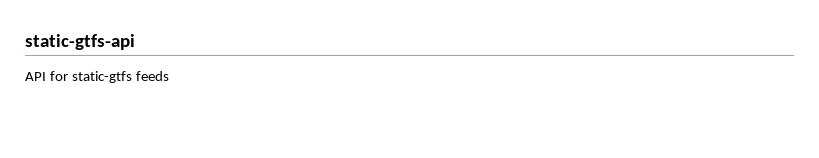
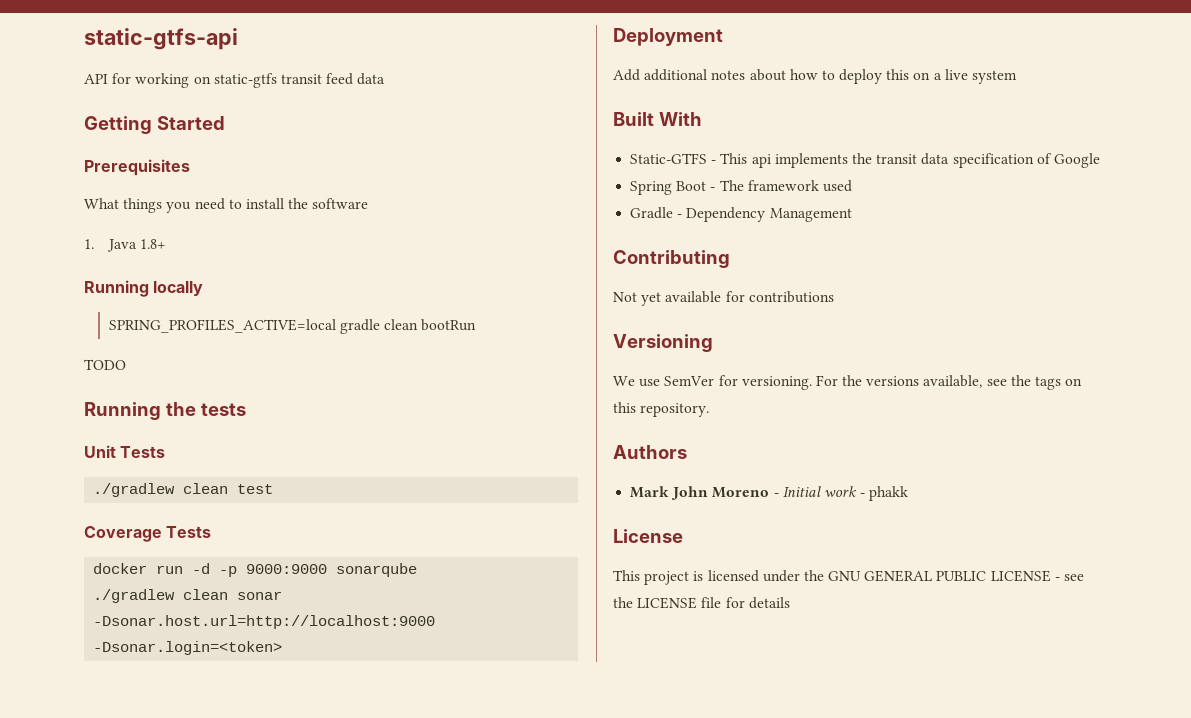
- API for static-gtfs feeds
+ API for working on static-gtfs transit feed data
+ Getting Started
+ Prerequisites
+ What things you need to install the software
+ 1. Java 1.8+
+ Running locally
+ SPRING_PROFILES_ACTIVE=local gradle clean bootRun
+ TODO
+ Running the tests
+ Unit Tests
+ ./gradlew clean test
+ Coverage Tests
+ docker run -d -p 9000:9000 sonarqube
+ ./gradlew clean sonar -Dsonar.host.url=http://localhost:9000 -Dsonar.login=<token>
+ Deployment
+ Add additional notes about how to deploy this on a live system
+ Built With
+ Static-GTFS - This api implements the transit data specification of Google
+ Spring Boot - The framework used
+ Gradle - Dependency Management
+ Contributing
+ Not yet available for contributions
+ Versioning
+ We use SemVer for versioning. For the versions available, see the tags on this repository.
+ Authors
+ Mark John Moreno - Initial work - phakk
+ License
+ This project is licensed under the GNU GENERAL PUBLIC LICENSE - see the LICENSE file for details

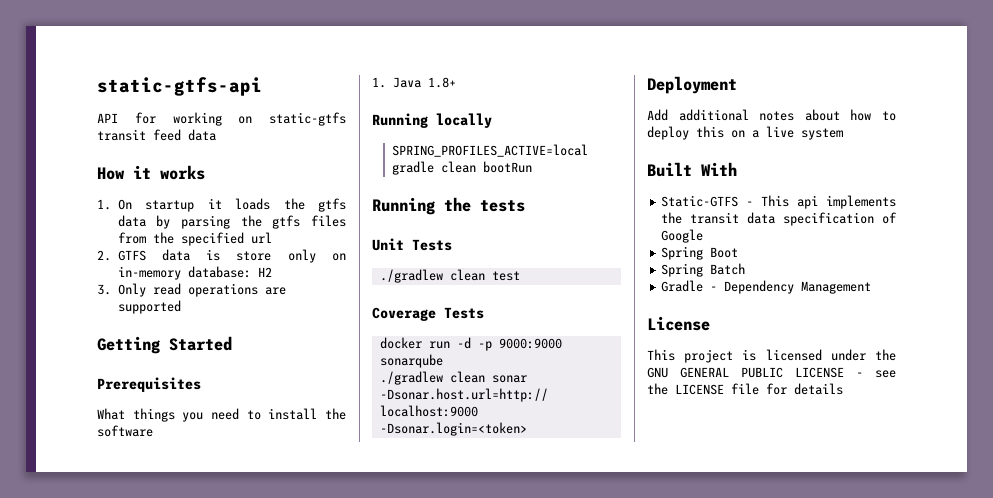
+ How it works
+ 1. On startup it loads the gtfs data by parsing the gtfs files from the specified url
+ 2. GTFS data is store only on in-memory database: H2
+ 3. Only read operations are supported
- TODO
- Spring Boot - The framework used
+ Spring Boot
+ Spring Batch
- Contributing
- Not yet available for contributions
- Versioning
- We use SemVer for versioning. For the versions available, see the tags on this repository.
- Authors
- Mark John Moreno - Initial work - phakk

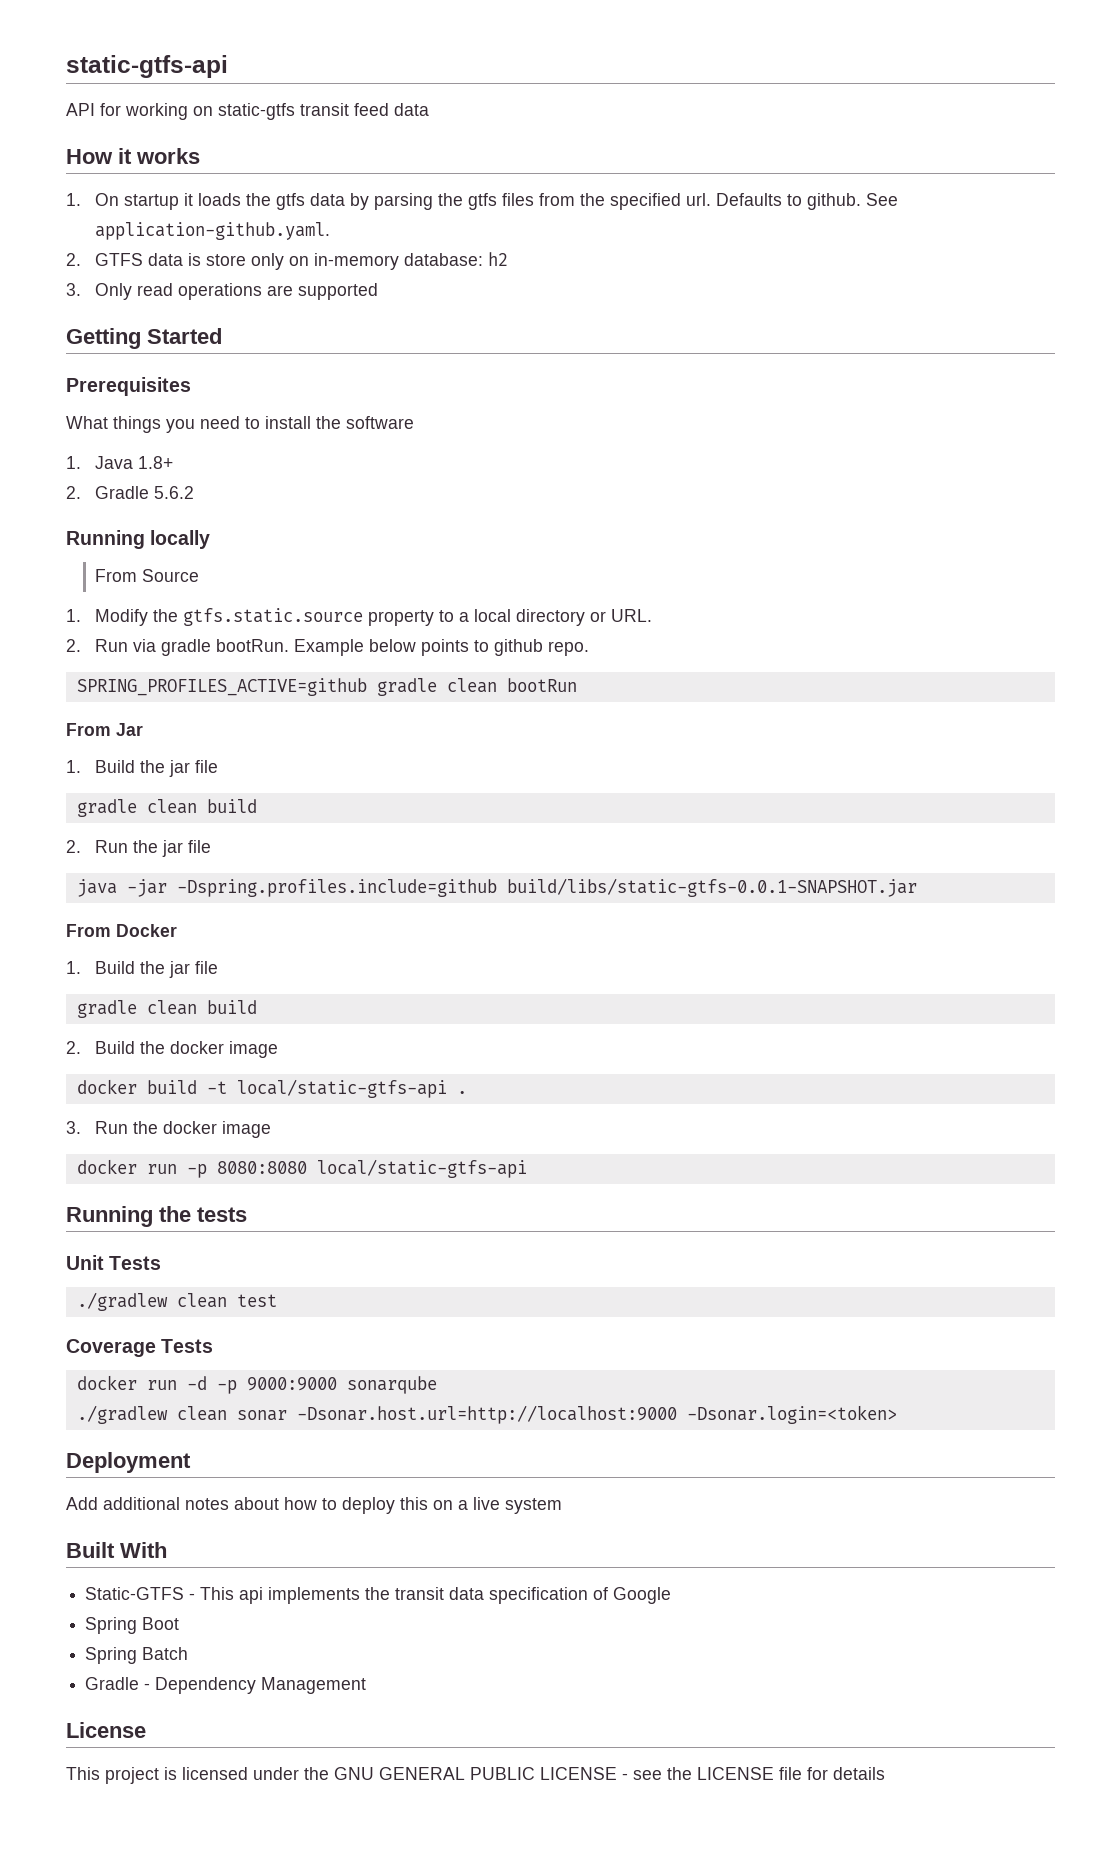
- 1. On startup it loads the gtfs data by parsing the gtfs files from the specified url
+ 1. On startup it loads the gtfs data by parsing the gtfs files from the specified url. Defaults to github. See application-github.yaml.
- 2. GTFS data is store only on in-memory database: H2
+ 2. GTFS data is store only on in-memory database: h2
+ 2. Gradle 5.6.2
- SPRING_PROFILES_ACTIVE=local gradle clean bootRun
+ From Source
+ 1. Modify the gtfs.static.source property to a local directory or URL.
+ 2. Run via gradle bootRun. Example below points to github repo.
+ SPRING_PROFILES_ACTIVE=github gradle clean bootRun
+ From Jar
+ 1. Build the jar file
+ gradle clean build
+ 2. Run the jar file
+ java -jar -Dspring.profiles.include=github build/libs/static-gtfs-0.0.1-SNAPSHOT.jar
+ From Docker
+ 1. Build the jar file
+ gradle clean build
+ 2. Build the docker image
+ docker build -t local/static-gtfs-api .
+ 3. Run the docker image
+ docker run -p 8080:8080 local/static-gtfs-api

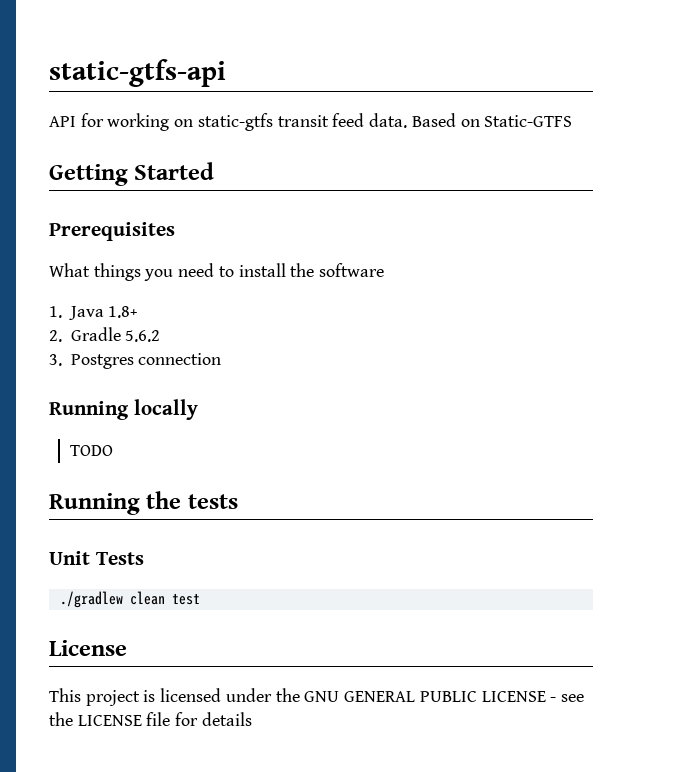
- API for working on static-gtfs transit feed data
- How it works
- 1. On startup it loads the gtfs data by parsing the gtfs files from the specified url. Defaults to github. See application-github.yaml.
- 2. GTFS data is store only on in-memory database: h2
- 3. Only read operations are supported
+ API for working on static-gtfs transit feed data. Based on Static-GTFS
+ 3. Postgres connection
- From Source
- 1. Modify the gtfs.static.source property to a local directory or URL.
- 2. Run via gradle bootRun. Example below points to github repo.
- SPRING_PROFILES_ACTIVE=github gradle clean bootRun
- From Jar
- 1. Build the jar file
- gradle clean build
- 2. Run the jar file
- java -jar -Dspring.profiles.include=github build/libs/static-gtfs-0.0.1-SNAPSHOT.jar
- From Docker
- 1. Build the jar file
- gradle clean build
- 2. Build the docker image
- docker build -t local/static-gtfs-api .
- 3. Run the docker image
- docker run -p 8080:8080 local/static-gtfs-api
+ TODO
- Coverage Tests
- docker run -d -p 9000:9000 sonarqube
- ./gradlew clean sonar -Dsonar.host.url=http://localhost:9000 -Dsonar.login=<token>
- Deployment
- Add additional notes about how to deploy this on a live system
- Built With
- Static-GTFS - This api implements the transit data specification of Google
- Spring Boot
- Spring Batch
- Gradle - Dependency Management

